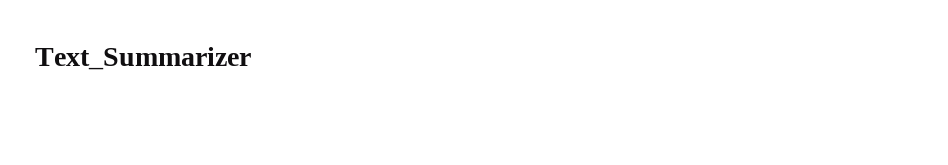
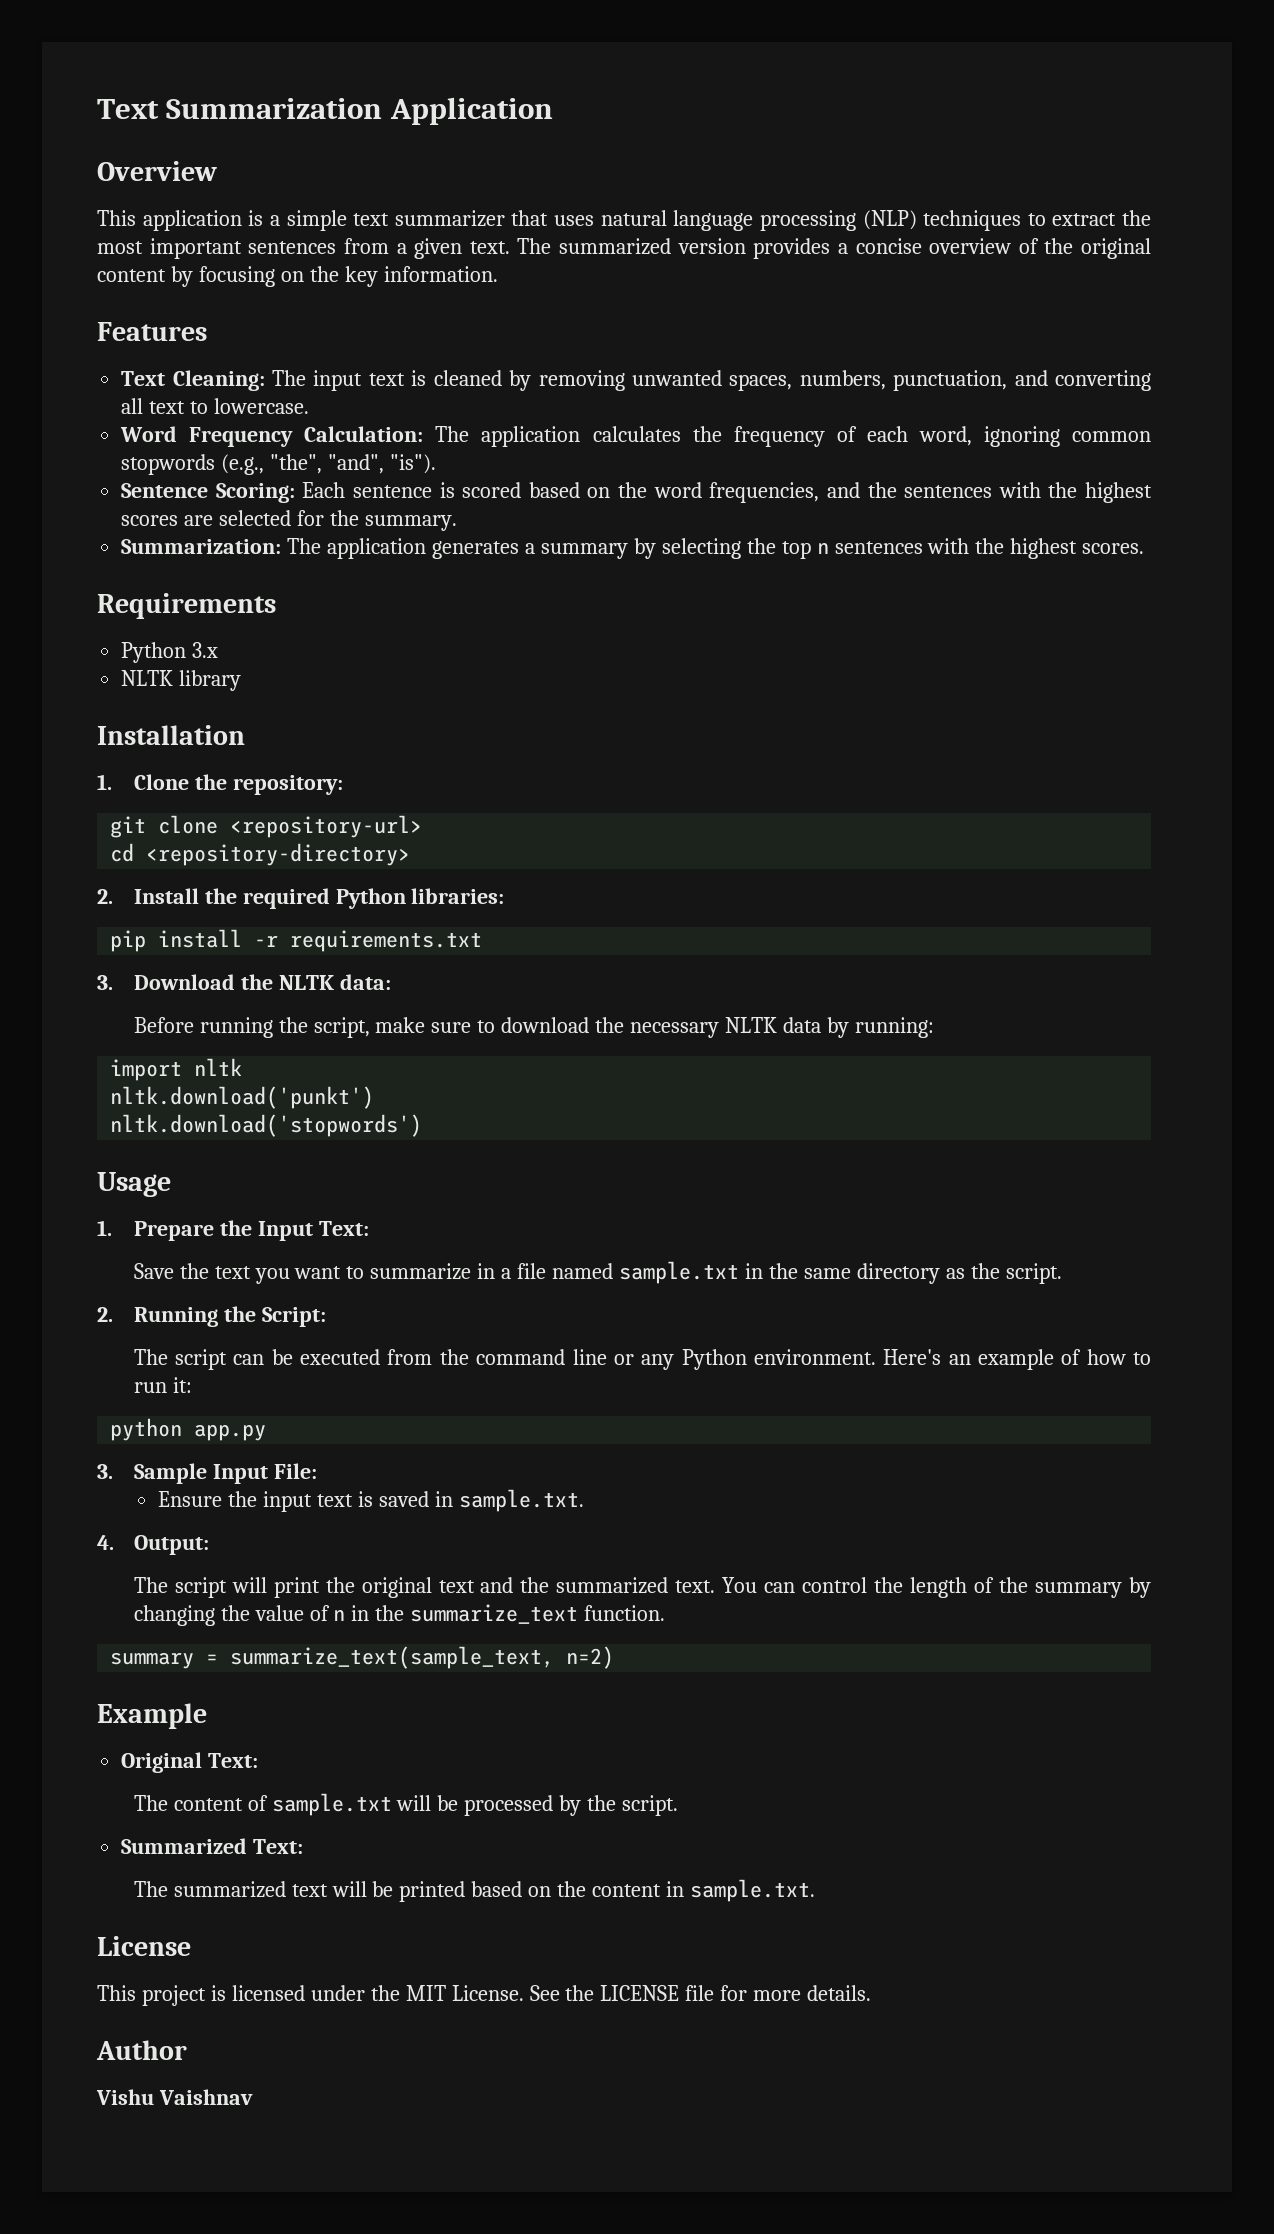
- Text_Summarizer
+ Text Summarization Application
+ Overview
+ This application is a simple text summarizer that uses natural language processing (NLP) techniques to extract the most important sentences from a given text. The summarized version provides a concise overview of the original content by focusing on the key information.
+ Features
+ Text Cleaning: The input text is cleaned by removing unwanted spaces, numbers, punctuation, and converting all text to lowercase.
+ Word Frequency Calculation: The application calculates the frequency of each word, ignoring common stopwords (e.g., "the", "and", "is").
+ Sentence Scoring: Each sentence is scored based on the word frequencies, and the sentences with the highest scores are selected for the summary.
+ Summarization: The application generates a summary by selecting the top n sentences with the highest scores.
+ Requirements
+ Python 3.x
+ NLTK library
+ Installation
+ 1. Clone the repository:
+ git clone <repository-url>
+ cd <repository-directory>
+ 2. Install the required Python libraries:
+ pip install -r requirements.txt
+ 3. Download the NLTK data:
+ Before running the script, make sure to download the necessary NLTK data by running:
+ import nltk
+ nltk.download('punkt')
+ nltk.download('stopwords')
+ Usage
+ 1. Prepare the Input Text:
+ Save the text you want to summarize in a file named sample.txt in the same directory as the script.
+ 2. Running the Script:
+ The script can be executed from the command line or any Python environment. Here's an example of how to run it:
+ python app.py
+ 3. Sample Input File:
+ Ensure the input text is saved in sample.txt.
+ 4. Output:
+ The script will print the original text and the summarized text. You can control the length of the summary by changing the value of n in the summarize_text function.
+ summary = summarize_text(sample_text, n=2)
+ Example
+ Original Text:
+ The content of sample.txt will be processed by the script.
+ Summarized Text:
+ The summarized text will be printed based on the content in sample.txt.
+ License
+ This project is licensed under the MIT License. See the LICENSE file for more details.
+ Author
+ Vishu Vaishnav

